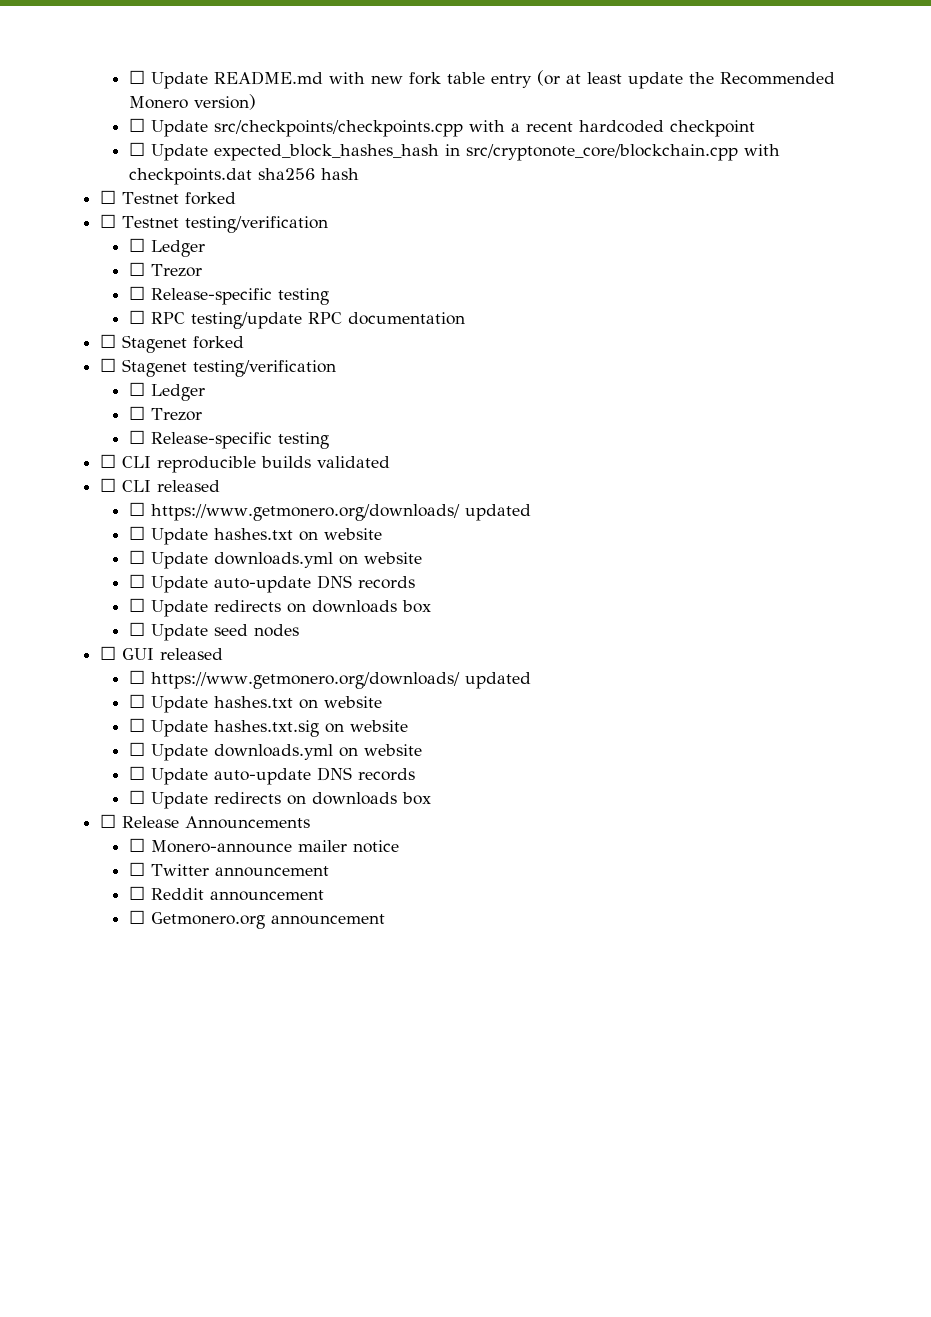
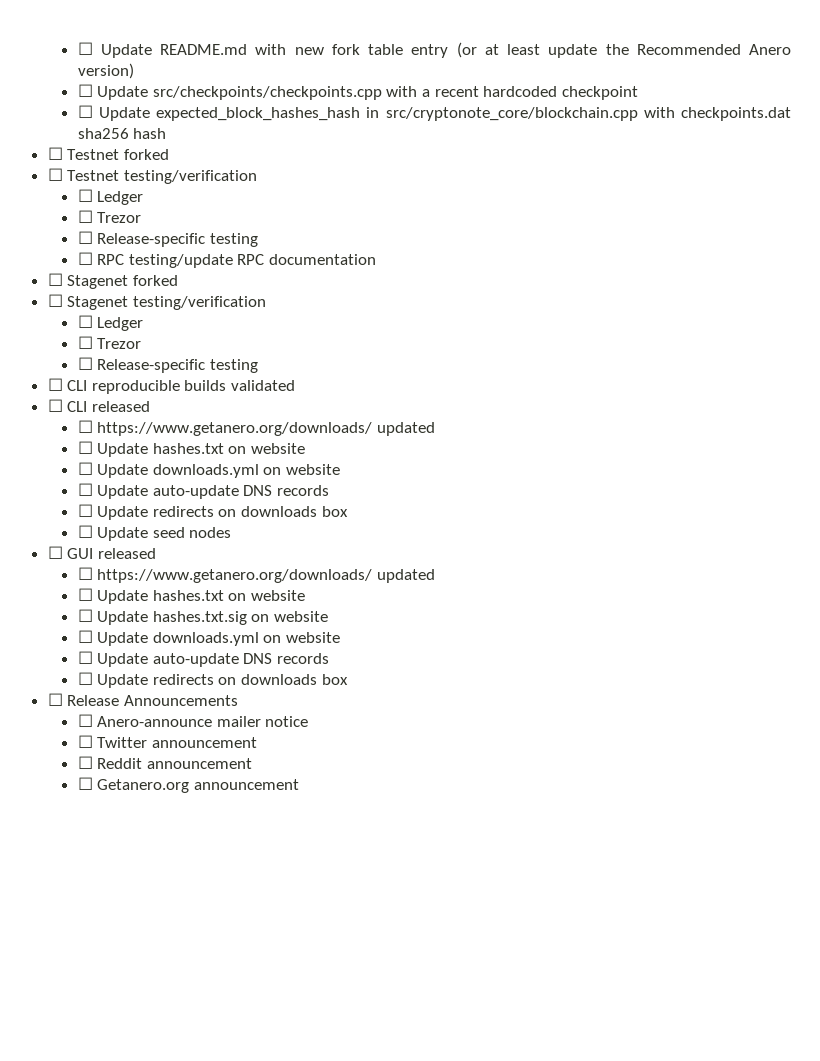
- ☐ Update README.md with new fork table entry (or at least update the Recommended Monero version)
+ ☐ Update README.md with new fork table entry (or at least update the Recommended Anero version)
  ☐ CLI released
- ☐ https://www.getmonero.org/downloads/ updated
+ ☐ https://www.getanero.org/downloads/ updated
  ☐ GUI released
- ☐ https://www.getmonero.org/downloads/ updated
+ ☐ https://www.getanero.org/downloads/ updated
- ☐ Monero-announce mailer notice
+ ☐ Anero-announce mailer notice
- ☐ Getmonero.org announcement
+ ☐ Getanero.org announcement

